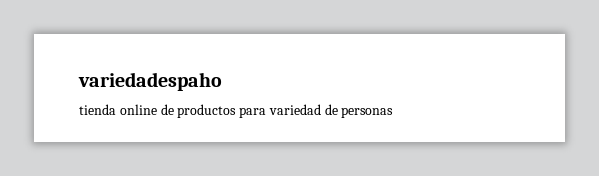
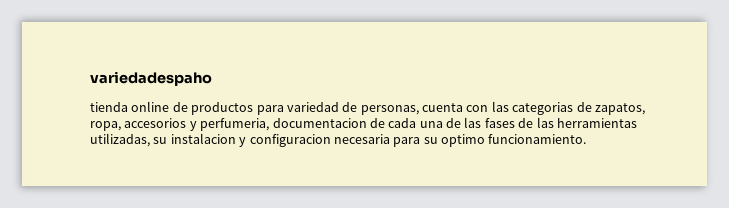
- tienda online de productos para variedad de personas
+ tienda online de productos para variedad de personas, cuenta con las categorias de zapatos, ropa, accesorios y perfumeria, documentacion de cada una de las fases de las herramientas utilizadas, su instalacion y configuracion necesaria para su optimo funcionamiento.

